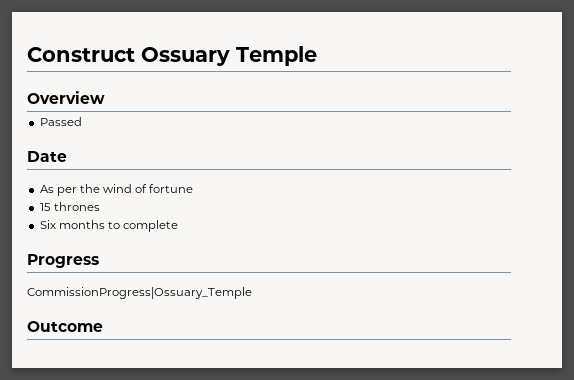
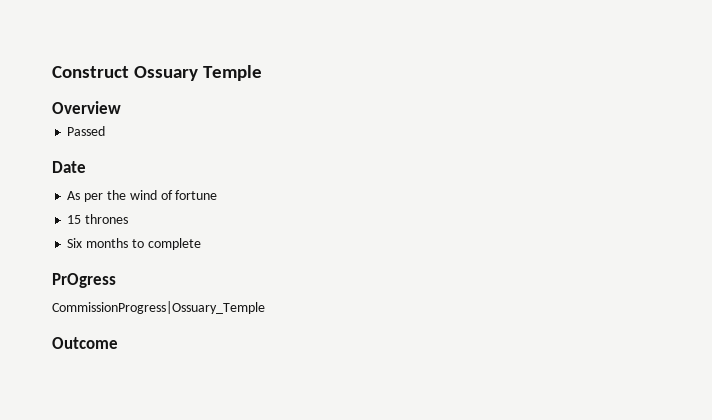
- Progress
+ PrOgress

